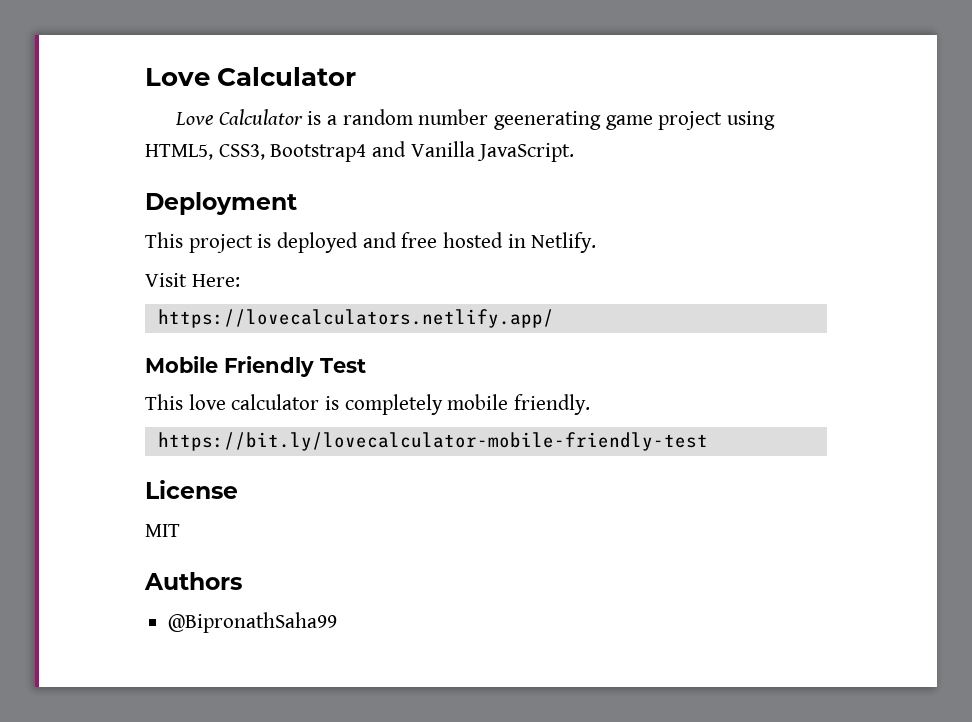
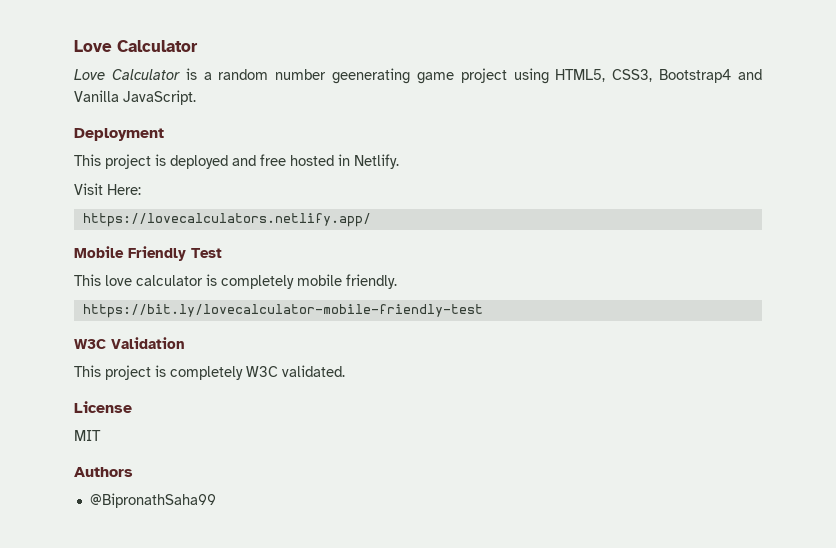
+ W3C Validation
+ This project is completely W3C validated.

